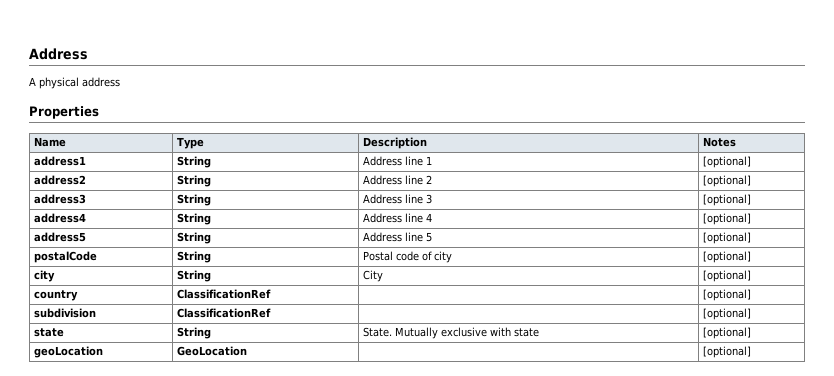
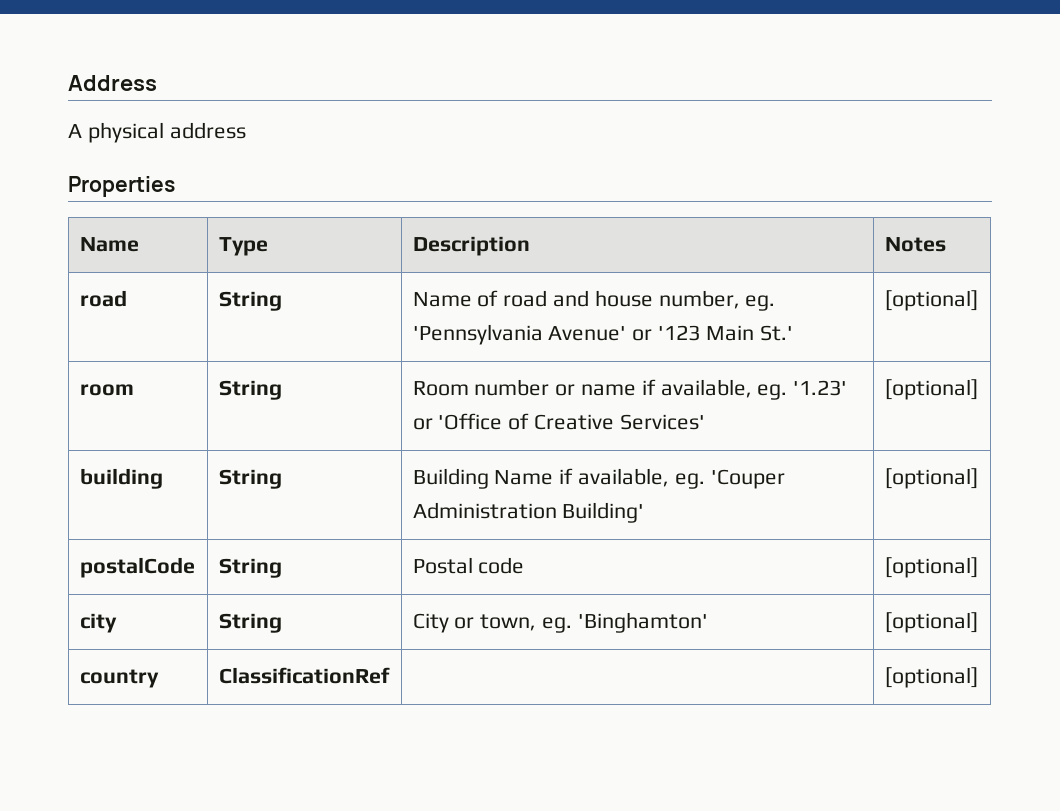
- address1 | String | Address line 1 | [optional]
- address2 | String | Address line 2 | [optional]
- address3 | String | Address line 3 | [optional]
- address4 | String | Address line 4 | [optional]
- address5 | String | Address line 5 | [optional]
+ road | String | Name of road and house number, eg. 'Pennsylvania Avenue' or '123 Main St.' | [optional]
+ room | String | Room number or name if available, eg. '1.23' or 'Office of Creative Services' | [optional]
+ building | String | Building Name if available, eg. 'Couper Administration Building' | [optional]
- postalCode | String | Postal code of city | [optional]
+ postalCode | String | Postal code | [optional]
- city | String | City | [optional]
+ city | String | City or town, eg. 'Binghamton' | [optional]
- subdivision | ClassificationRef | | [optional]
- state | String | State. Mutually exclusive with state | [optional]
- geoLocation | GeoLocation | | [optional]

